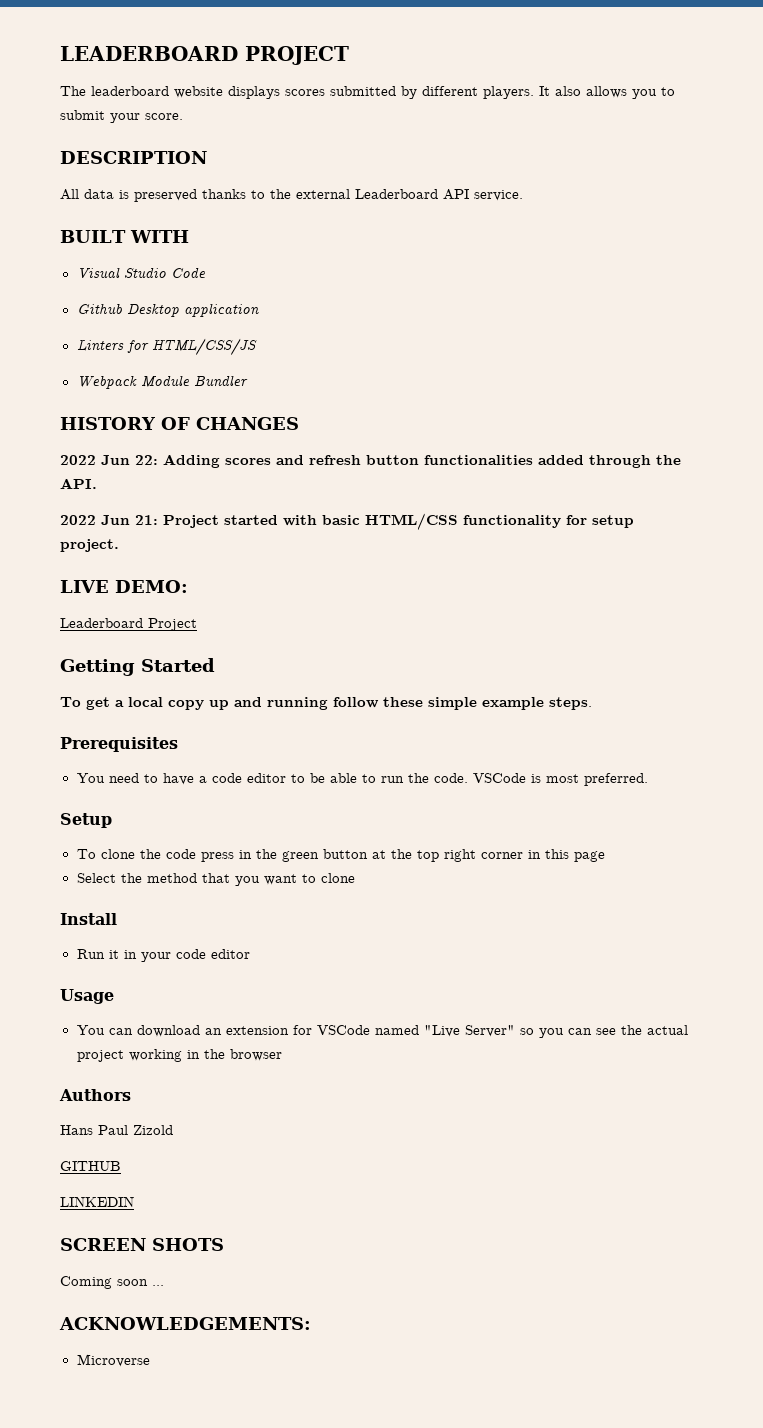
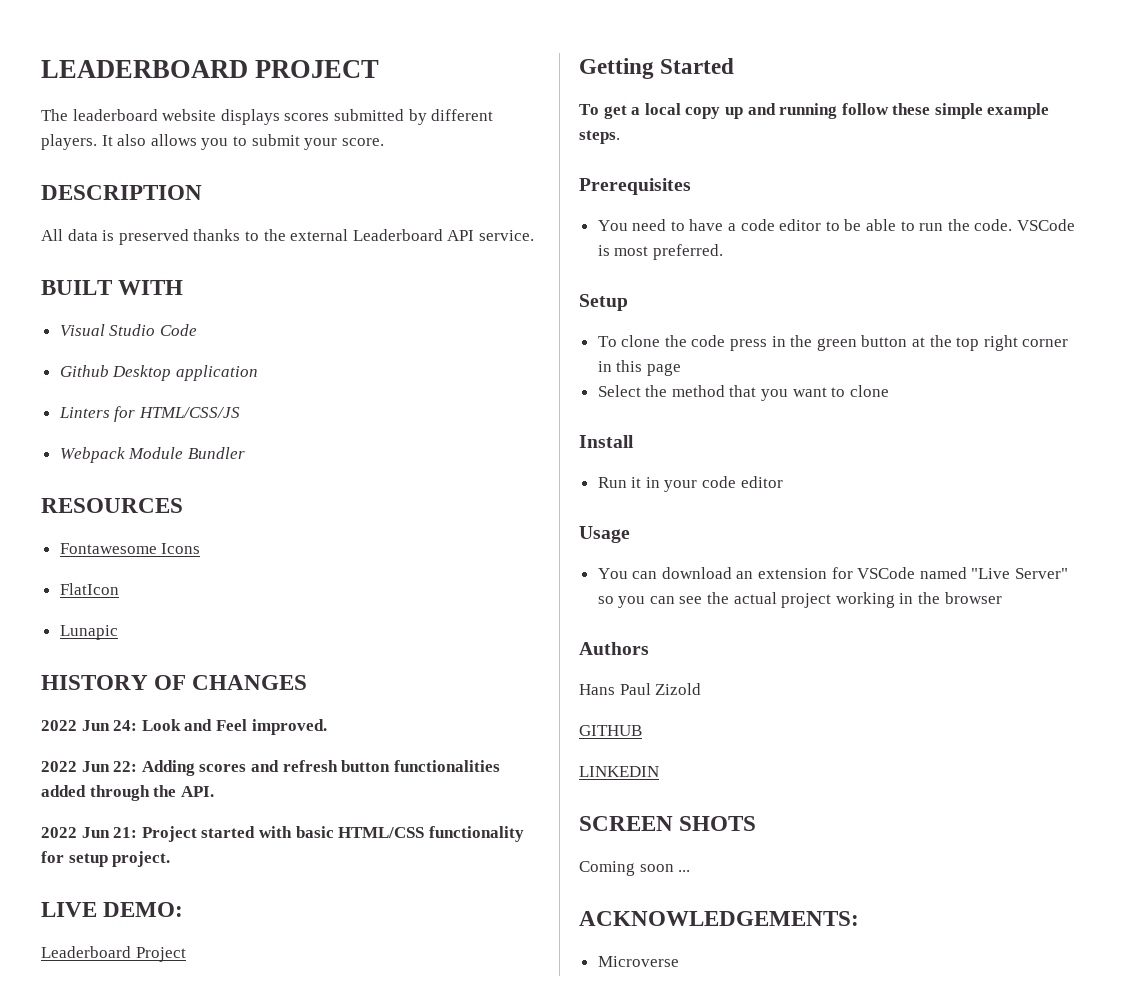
+ RESOURCES
+ Fontawesome Icons
+ FlatIcon
+ Lunapic
  HISTORY OF CHANGES
+ 2022 Jun 24: Look and Feel improved.

